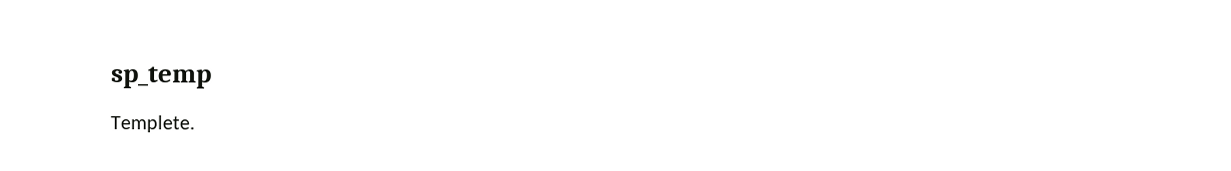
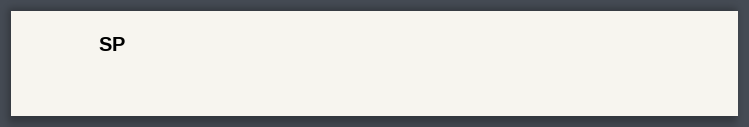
- sp_temp
- Templete.
+ SP

